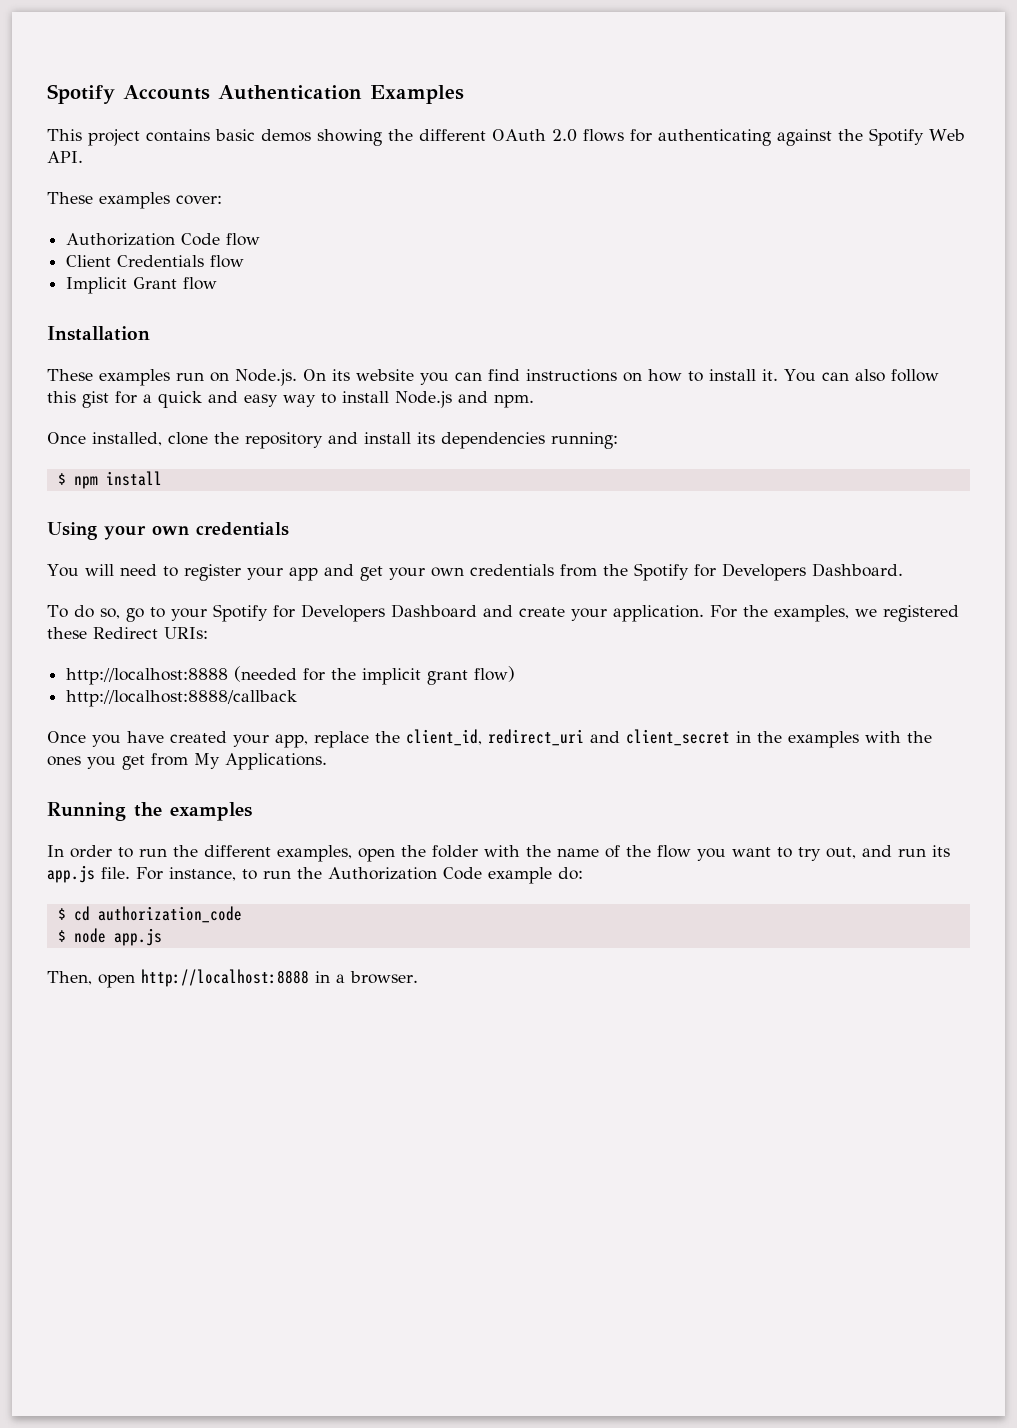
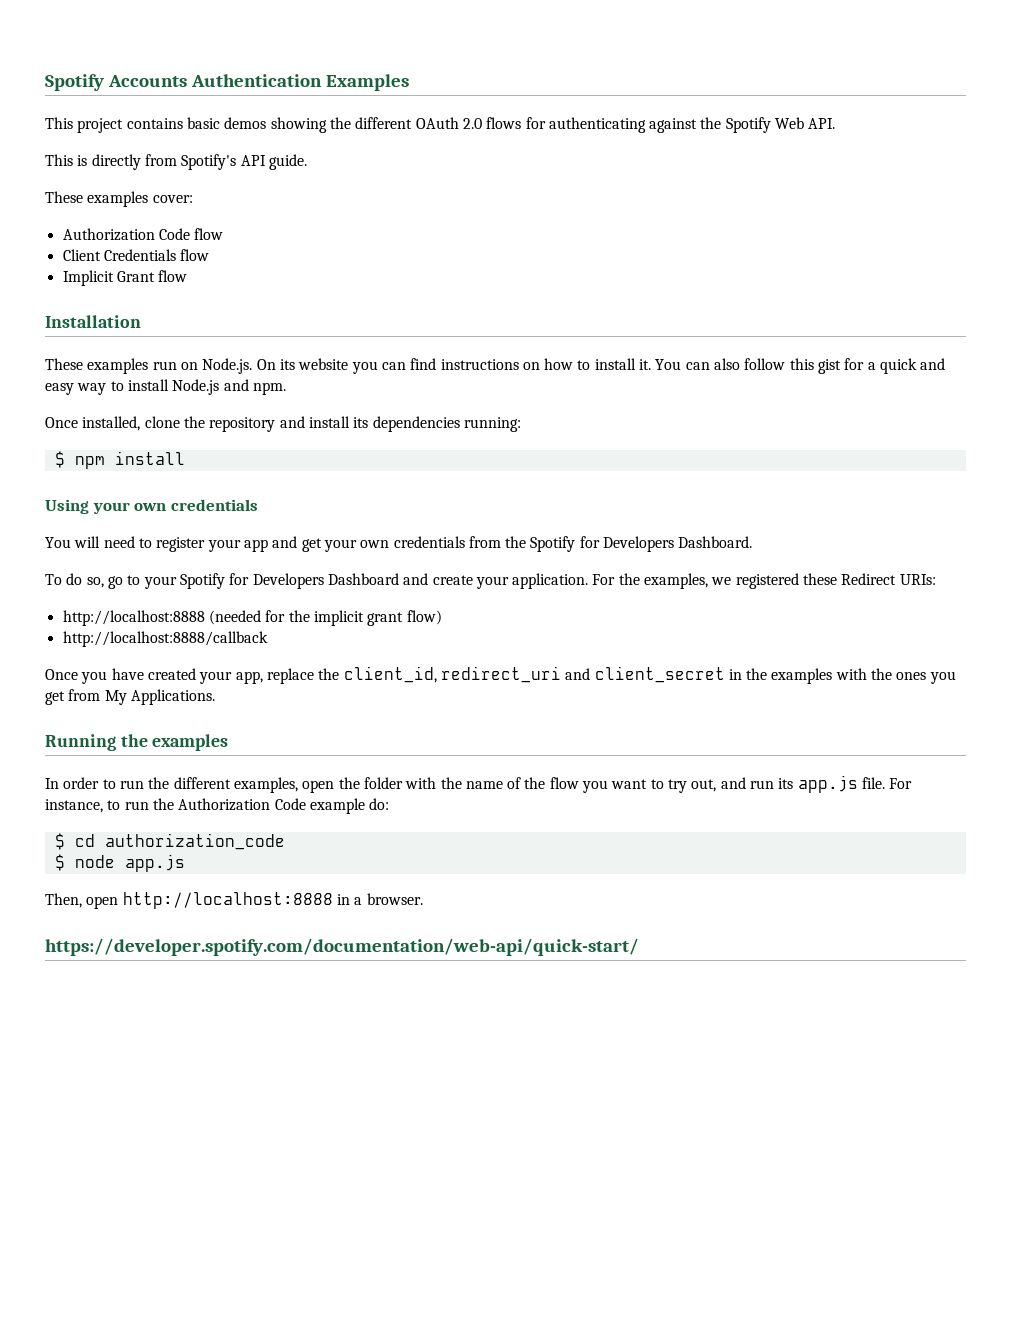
+ This is directly from Spotify's API guide.
+ https://developer.spotify.com/documentation/web-api/quick-start/

